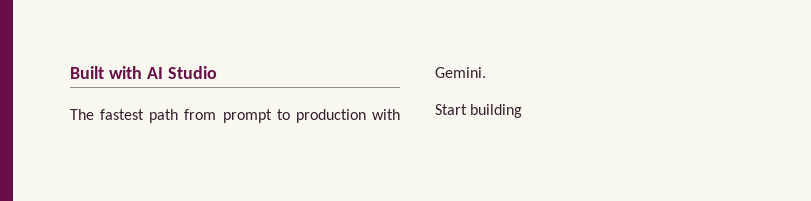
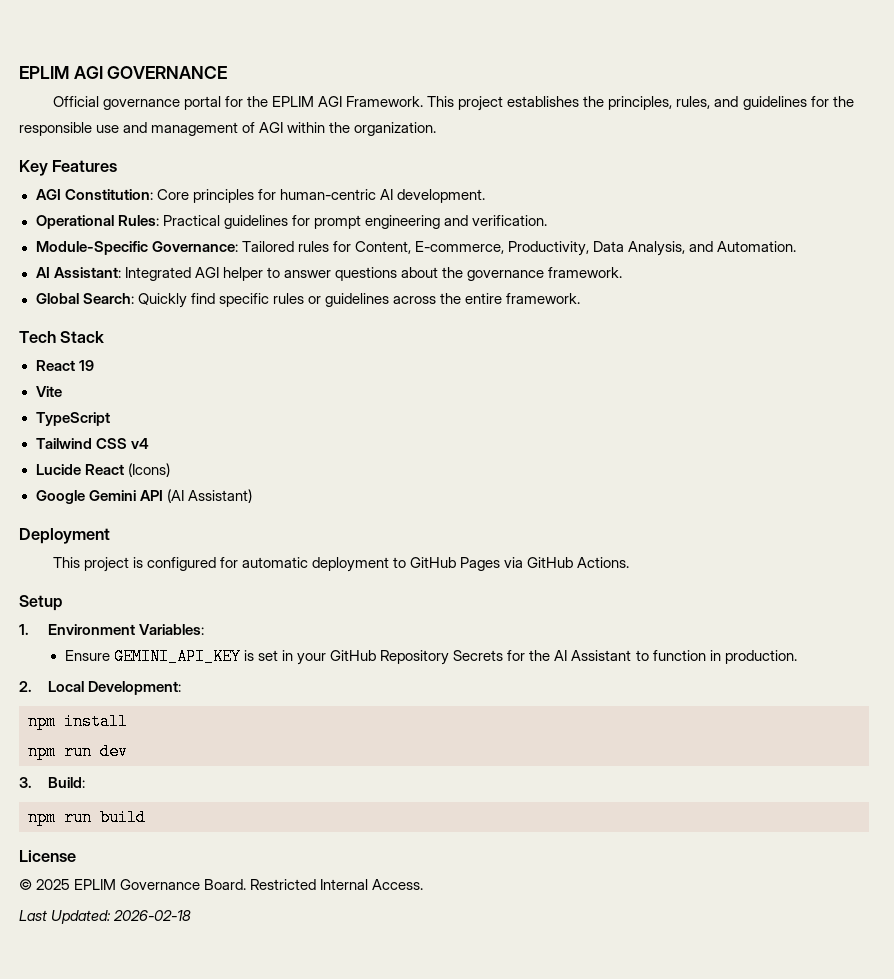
- Built with AI Studio
- The fastest path from prompt to production with Gemini.
- Start building
+ EPLIM AGI GOVERNANCE
+ Official governance portal for the EPLIM AGI Framework. This project establishes the principles, rules, and guidelines for the responsible use and management of AGI within the organization.
+ Key Features
+ AGI Constitution: Core principles for human-centric AI development.
+ Operational Rules: Practical guidelines for prompt engineering and verification.
+ Module-Specific Governance: Tailored rules for Content, E-commerce, Productivity, Data Analysis, and Automation.
+ AI Assistant: Integrated AGI helper to answer questions about the governance framework.
+ Global Search: Quickly find specific rules or guidelines across the entire framework.
+ Tech Stack
+ React 19
+ Vite
+ TypeScript
+ Tailwind CSS v4
+ Lucide React (Icons)
+ Google Gemini API (AI Assistant)
+ Deployment
+ This project is configured for automatic deployment to GitHub Pages via GitHub Actions.
+ Setup
+ 1. Environment Variables:
+ Ensure GEMINI_API_KEY is set in your GitHub Repository Secrets for the AI Assistant to function in production.
+ 2. Local Development:
+ npm install
+ npm run dev
+ 3. Build:
+ npm run build
+ License
+ © 2025 EPLIM Governance Board. Restricted Internal Access.
+ Last Updated: 2026-02-18

